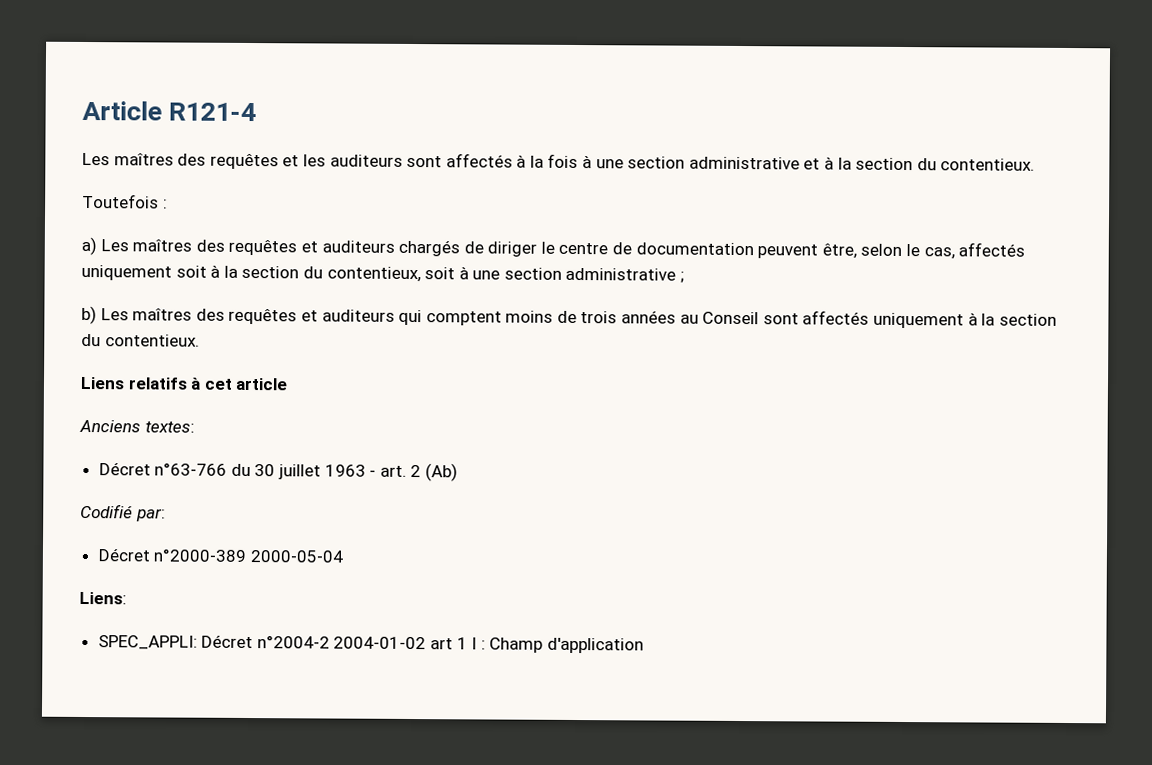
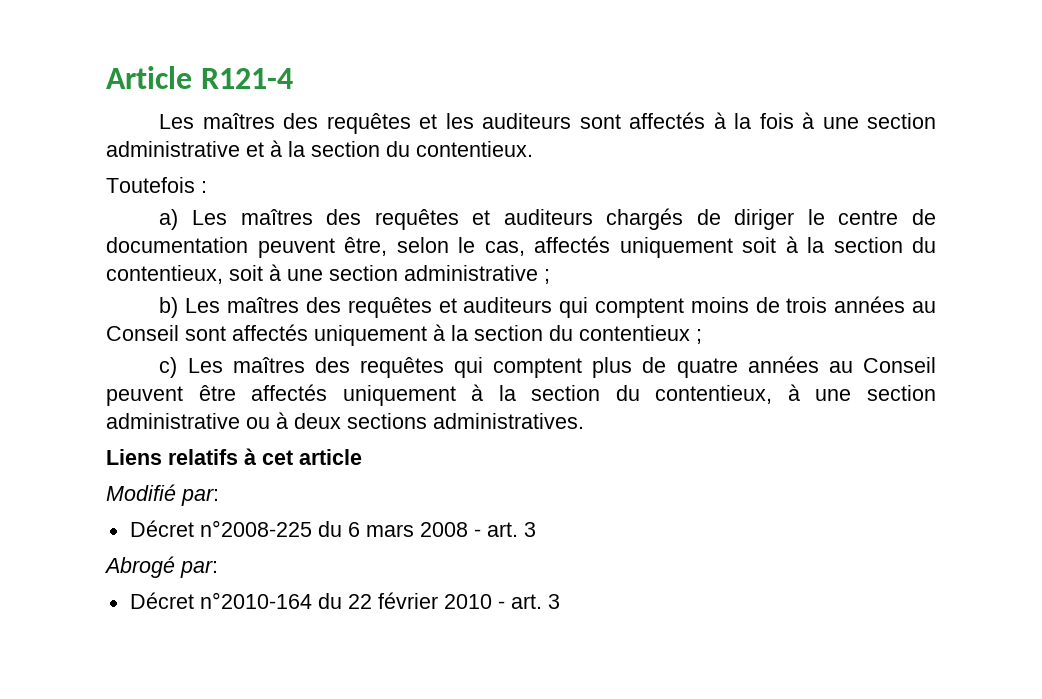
- b) Les maîtres des requêtes et auditeurs qui comptent moins de trois années au Conseil sont affectés uniquement à la section du contentieux.
+ b) Les maîtres des requêtes et auditeurs qui comptent moins de trois années au Conseil sont affectés uniquement à la section du contentieux ;
+ c) Les maîtres des requêtes qui comptent plus de quatre années au Conseil peuvent être affectés uniquement à la section du contentieux, à une section administrative ou à deux sections administratives.
- Anciens textes:
- Décret n°63-766 du 30 juillet 1963 - art. 2 (Ab)
- Codifié par:
- Décret n°2000-389 2000-05-04
- Liens:
- SPEC_APPLI: Décret n°2004-2 2004-01-02 art 1 I : Champ d'application
+ Modifié par:
+ Décret n°2008-225 du 6 mars 2008 - art. 3
+ Abrogé par:
+ Décret n°2010-164 du 22 février 2010 - art. 3

